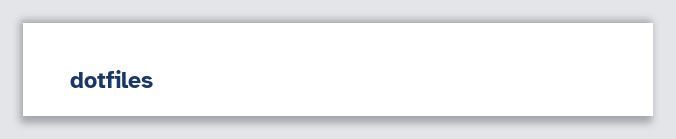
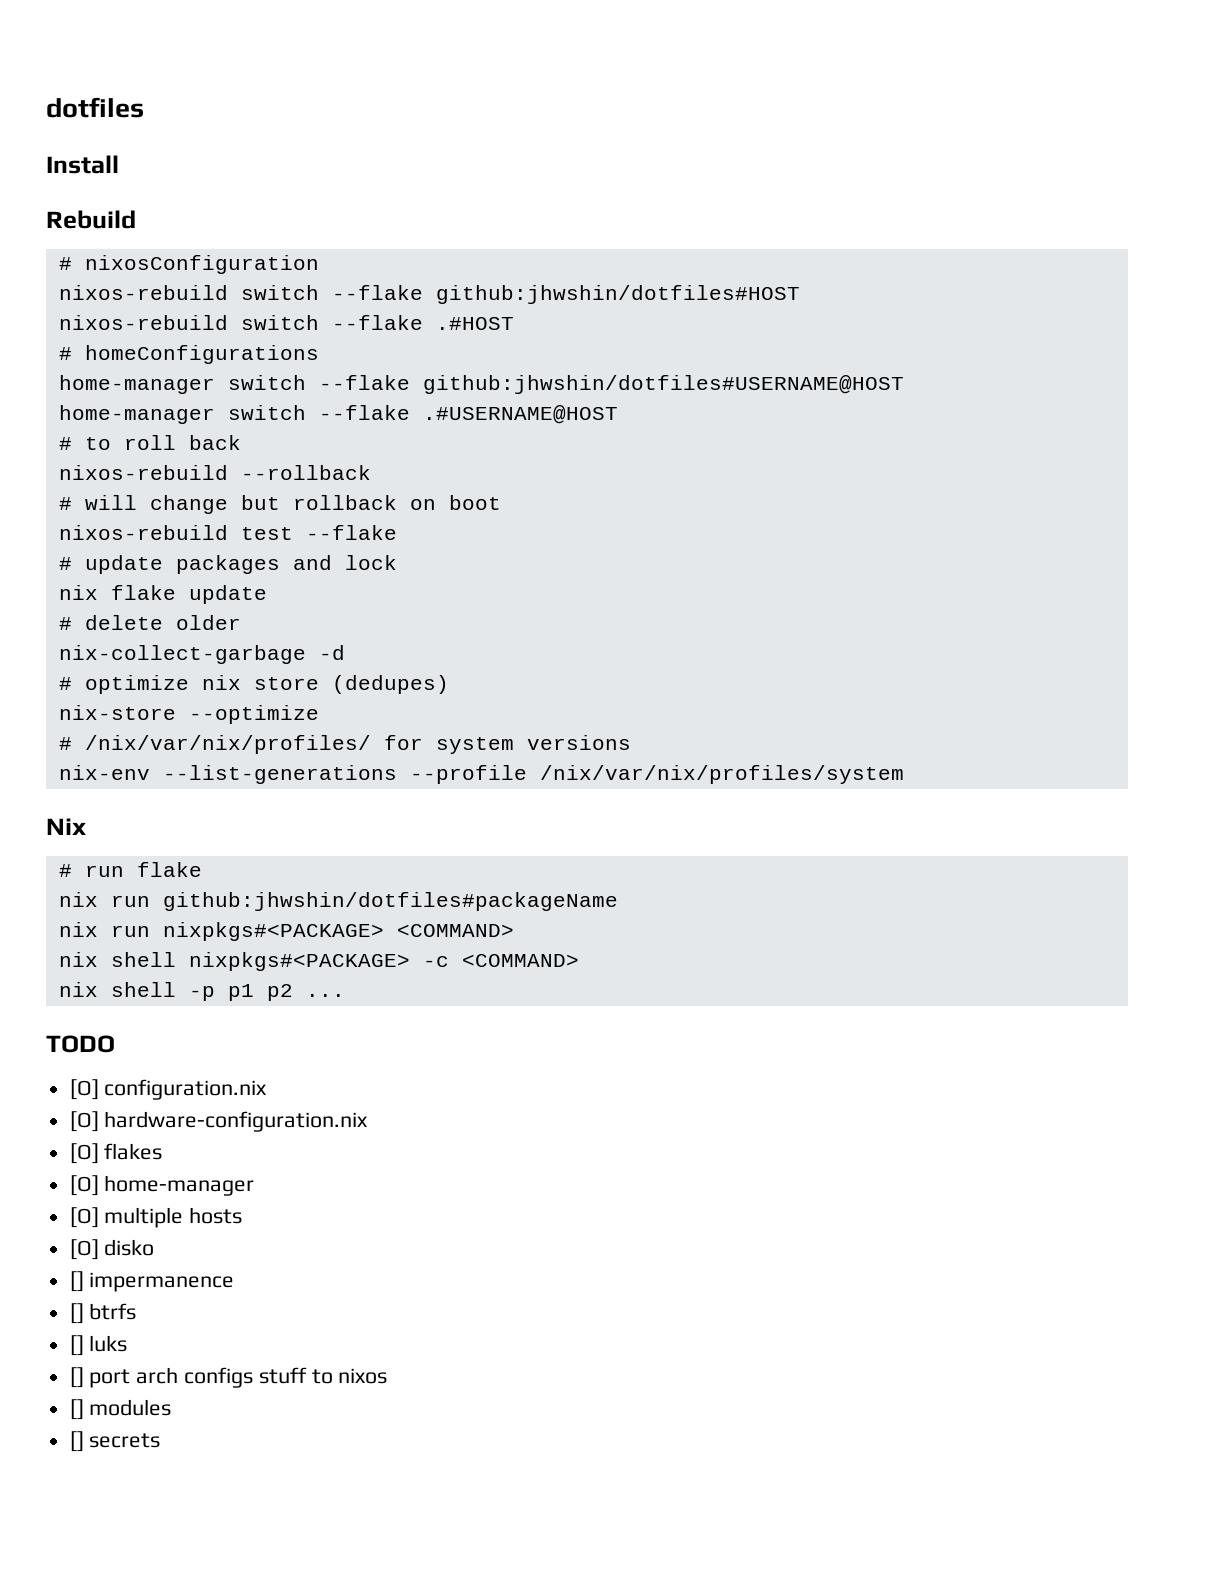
+ Install
+ Rebuild
+ # nixosConfiguration
+ nixos-rebuild switch --flake github:jhwshin/dotfiles#HOST
+ nixos-rebuild switch --flake .#HOST
+ # homeConfigurations
+ home-manager switch --flake github:jhwshin/dotfiles#USERNAME@HOST
+ home-manager switch --flake .#USERNAME@HOST
+ # to roll back
+ nixos-rebuild --rollback
+ # will change but rollback on boot
+ nixos-rebuild test --flake
+ # update packages and lock
+ nix flake update
+ # delete older
+ nix-collect-garbage -d
+ # optimize nix store (dedupes)
+ nix-store --optimize
+ # /nix/var/nix/profiles/ for system versions
+ nix-env --list-generations --profile /nix/var/nix/profiles/system
+ Nix
+ # run flake
+ nix run github:jhwshin/dotfiles#packageName
+ nix run nixpkgs#<PACKAGE> <COMMAND>
+ nix shell nixpkgs#<PACKAGE> -c <COMMAND>
+ nix shell -p p1 p2 ...
+ TODO
+ [O] configuration.nix
+ [O] hardware-configuration.nix
+ [O] flakes
+ [O] home-manager
+ [O] multiple hosts
+ [O] disko
+ [] impermanence
+ [] btrfs
+ [] luks
+ [] port arch configs stuff to nixos
+ [] modules
+ [] secrets

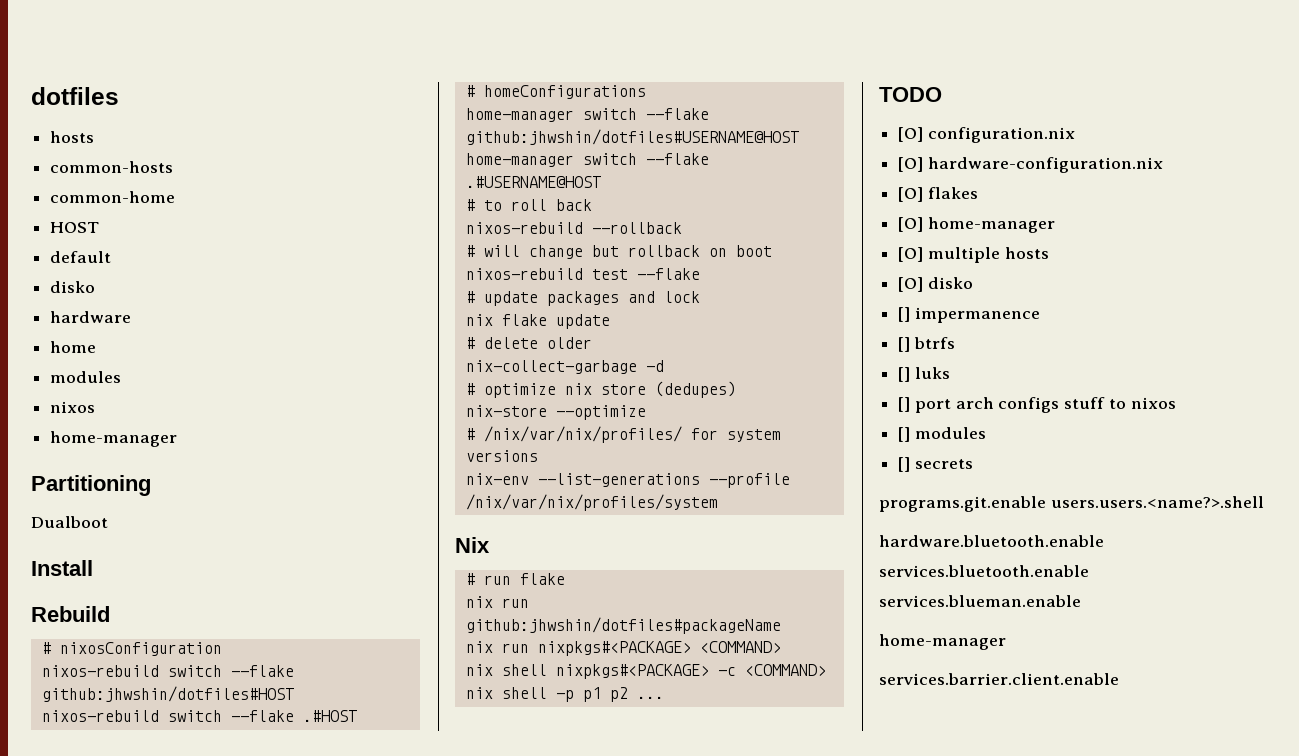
  dotfiles
+ hosts
+ common-hosts
+ common-home
+ HOST
+ default
+ disko
+ hardware
+ home
+ modules
+ nixos
+ home-manager
+ Partitioning
+ Dualboot
+ programs.git.enable users.users.<name?>.shell
+ hardware.bluetooth.enable services.bluetooth.enable services.blueman.enable
+ home-manager
+ services.barrier.client.enable

